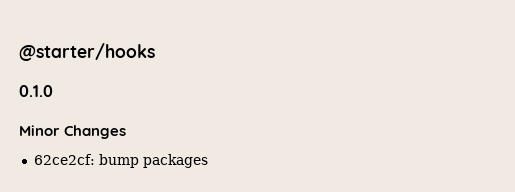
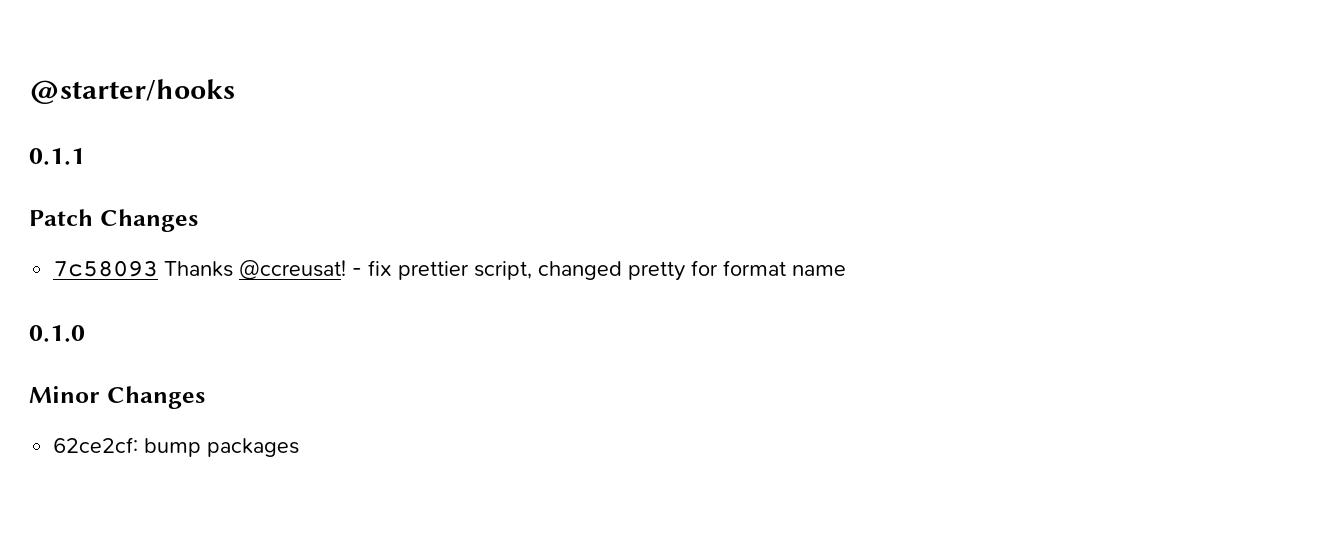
+ 0.1.1
+ Patch Changes
+ 7c58093 Thanks @ccreusat! - fix prettier script, changed pretty for format name

